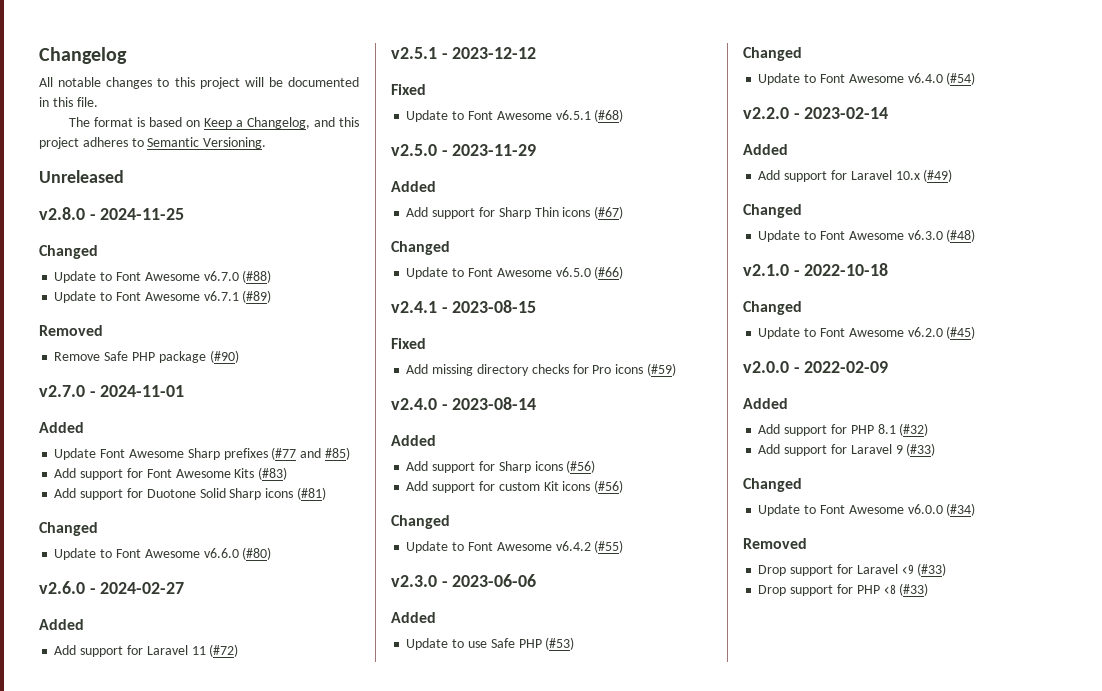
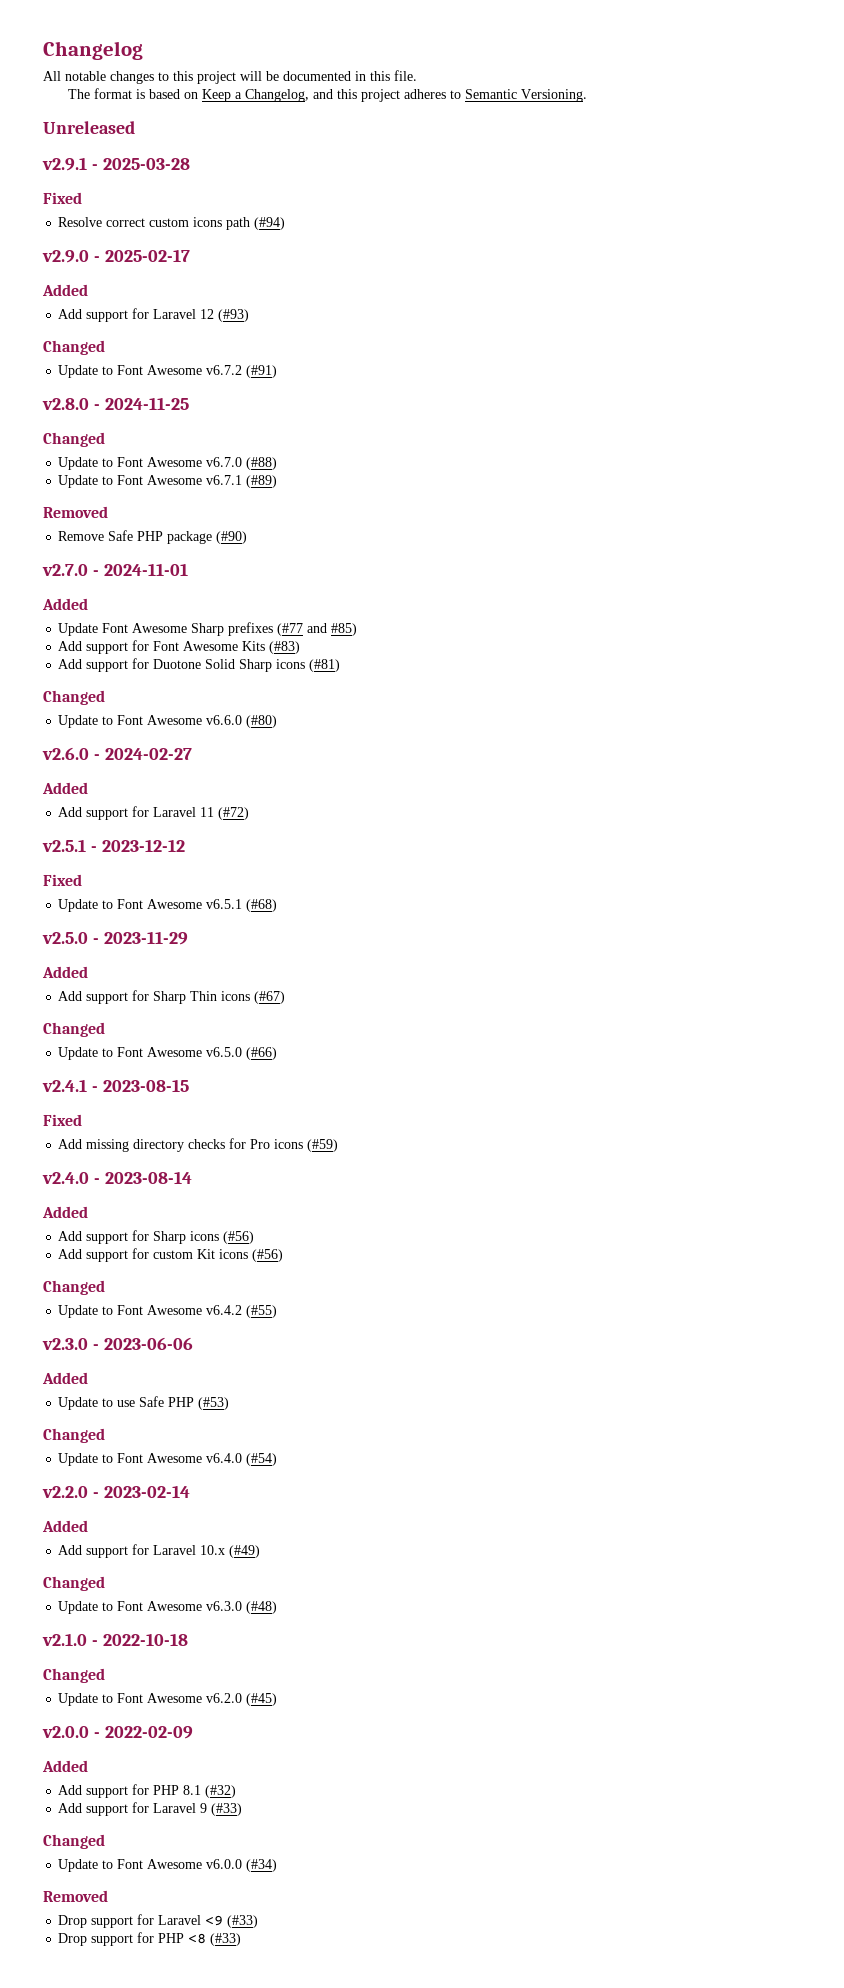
+ v2.9.1 - 2025-03-28
+ Fixed
+ Resolve correct custom icons path (#94)
+ v2.9.0 - 2025-02-17
+ Added
+ Add support for Laravel 12 (#93)
+ Changed
+ Update to Font Awesome v6.7.2 (#91)

